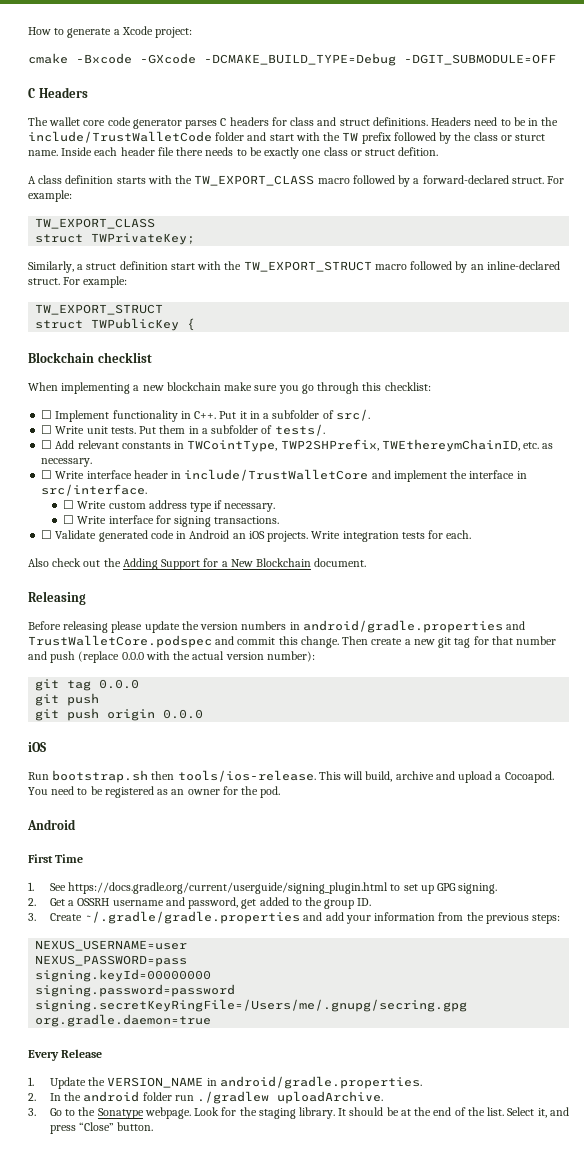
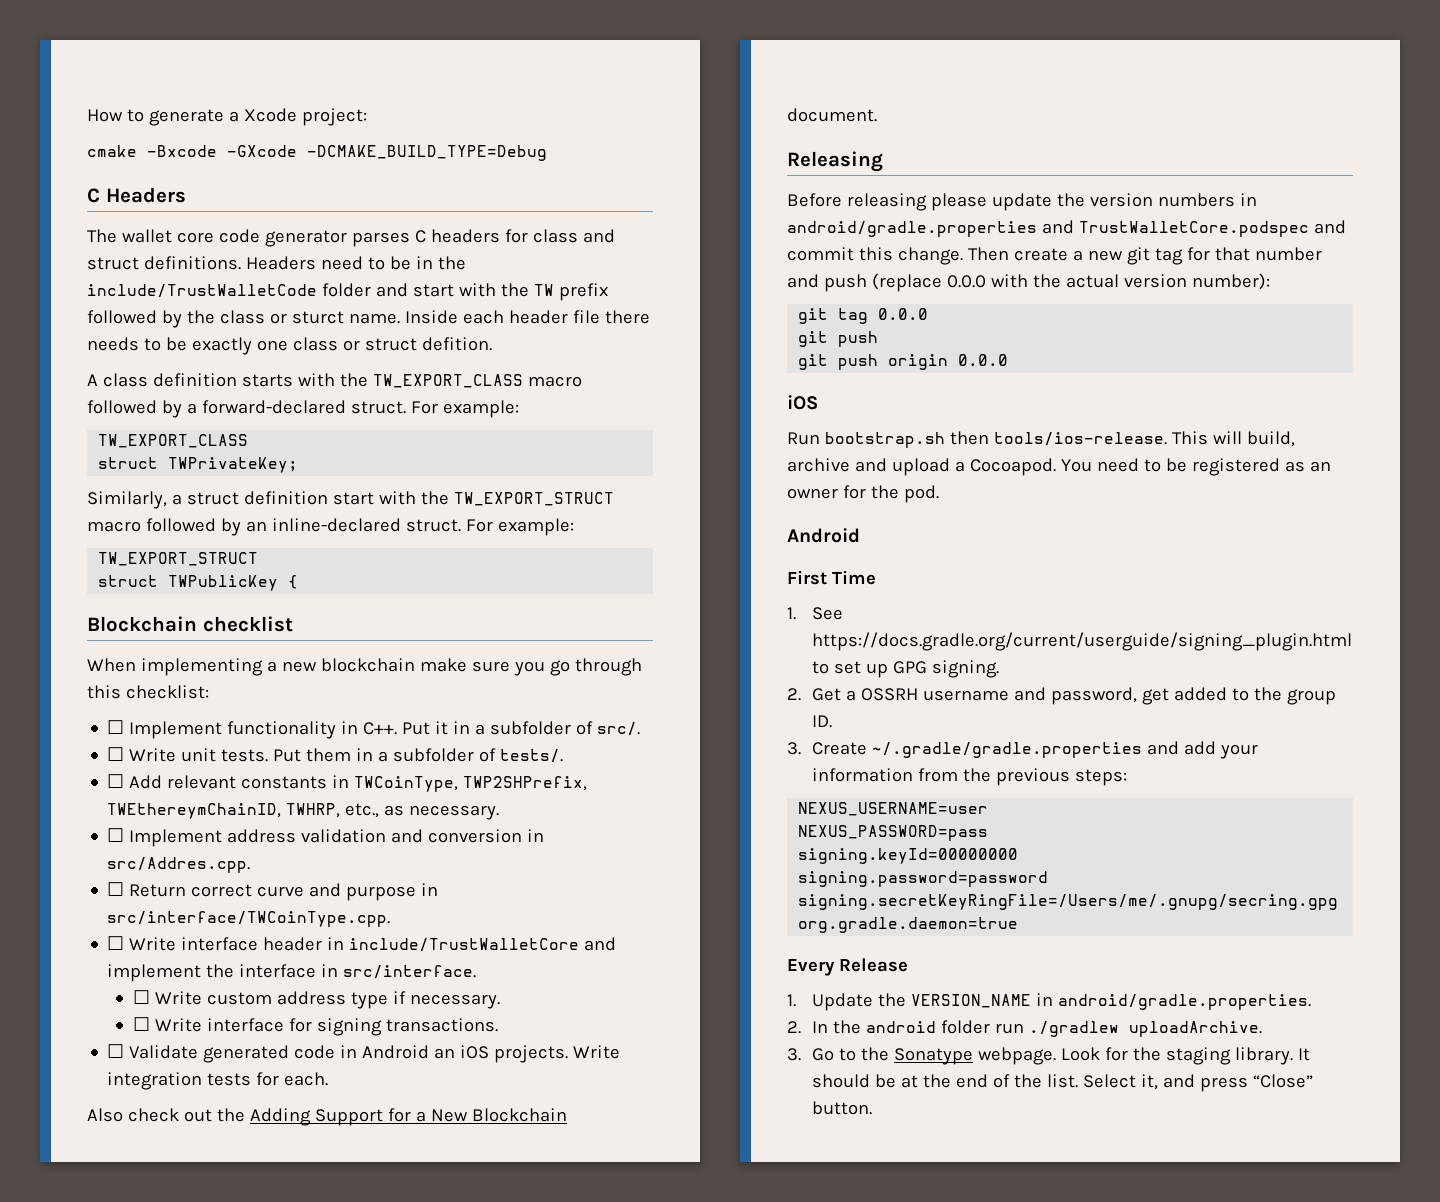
- cmake -Bxcode -GXcode -DCMAKE_BUILD_TYPE=Debug -DGIT_SUBMODULE=OFF
+ cmake -Bxcode -GXcode -DCMAKE_BUILD_TYPE=Debug
- ☐ Add relevant constants in TWCointType, TWP2SHPrefix, TWEthereymChainID, etc. as necessary.
+ ☐ Add relevant constants in TWCoinType, TWP2SHPrefix, TWEthereymChainID, TWHRP, etc., as necessary.
+ ☐ Implement address validation and conversion in src/Addres.cpp.
+ ☐ Return correct curve and purpose in src/interface/TWCoinType.cpp.

